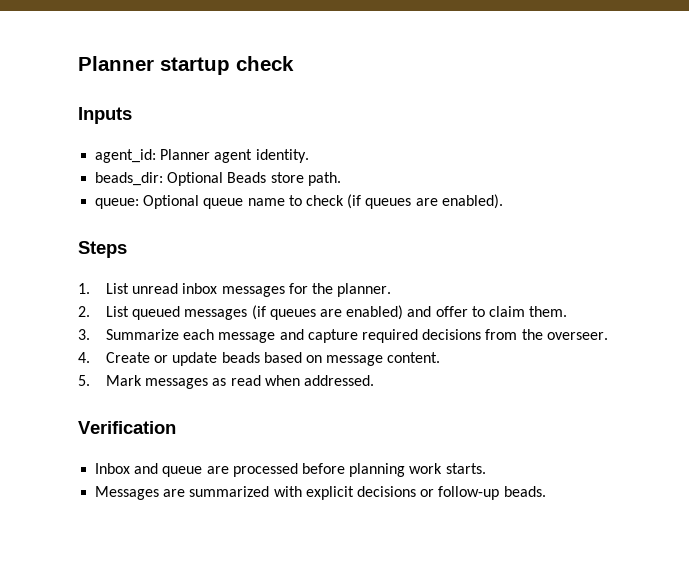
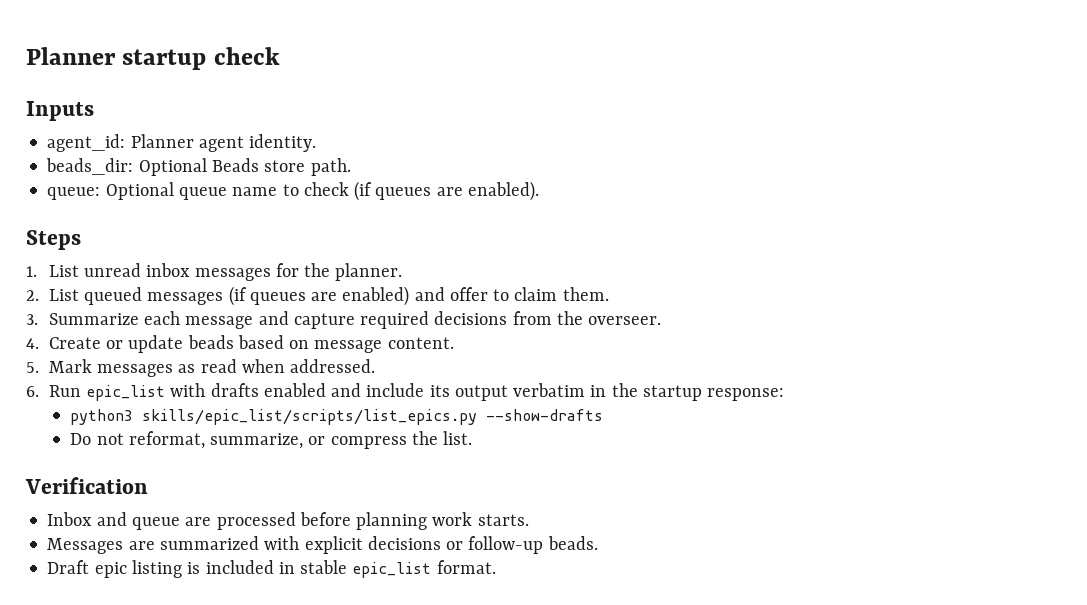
+ 6. Run epic_list with drafts enabled and include its output verbatim in the startup response:
+ python3 skills/epic_list/scripts/list_epics.py --show-drafts
+ Do not reformat, summarize, or compress the list.
+ Draft epic listing is included in stable epic_list format.

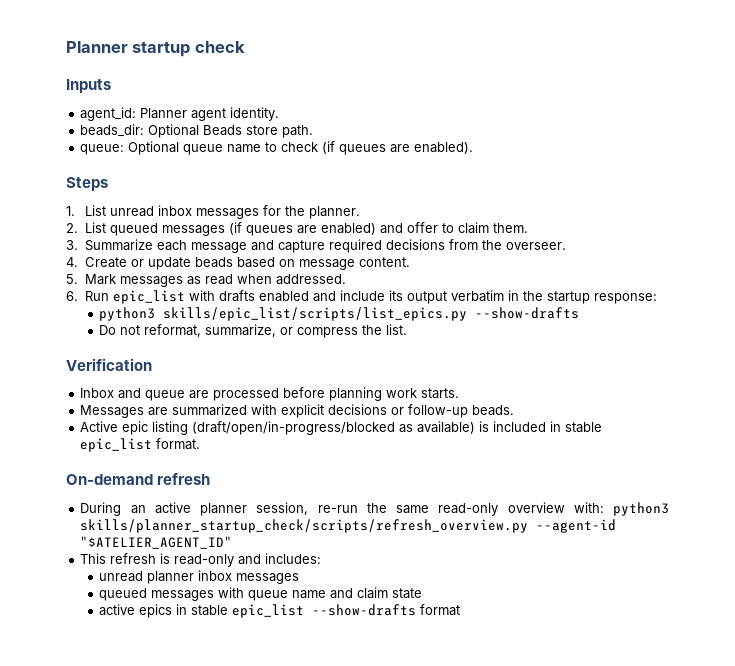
- Draft epic listing is included in stable epic_list format.
+ Active epic listing (draft/open/in-progress/blocked as available) is included in stable epic_list format.
+ On-demand refresh
+ During an active planner session, re-run the same read-only overview with: python3 skills/planner_startup_check/scripts/refresh_overview.py --agent-id "$ATELIER_AGENT_ID"
+ This refresh is read-only and includes:
+ unread planner inbox messages
+ queued messages with queue name and claim state
+ active epics in stable epic_list --show-drafts format

